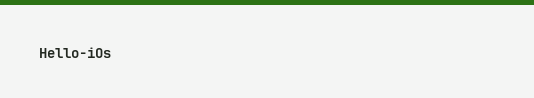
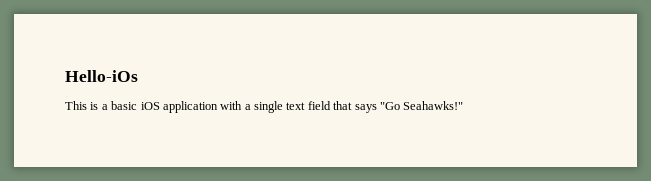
+ This is a basic iOS application with a single text field that says "Go Seahawks!"

